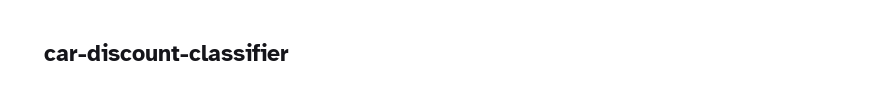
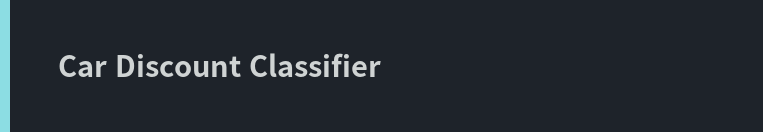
- car-discount-classifier
+ Car Discount Classifier

